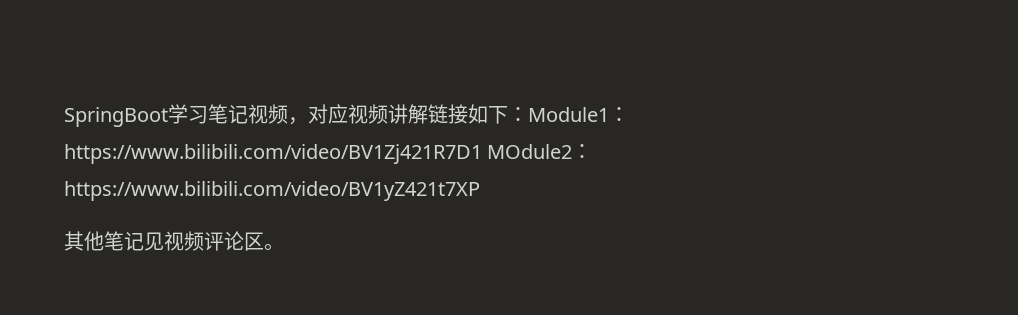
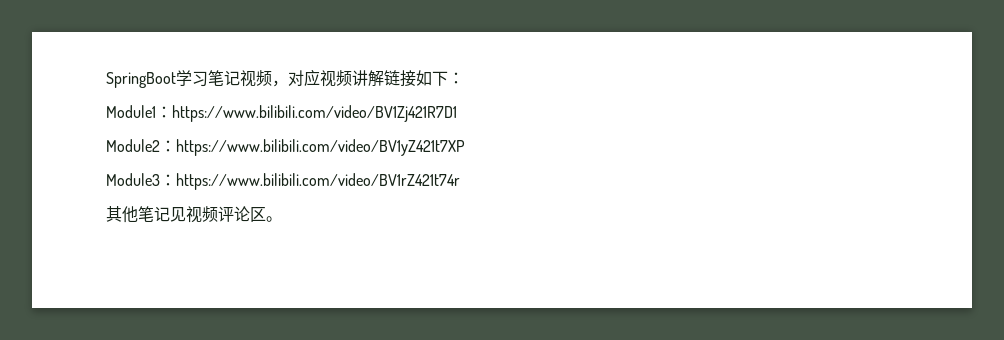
- SpringBoot学习笔记视频，对应视频讲解链接如下：Module1：https://www.bilibili.com/video/BV1Zj421R7D1 MOdule2：https://www.bilibili.com/video/BV1yZ421t7XP
+ SpringBoot学习笔记视频，对应视频讲解链接如下：
+ Module1：https://www.bilibili.com/video/BV1Zj421R7D1
+ Module2：https://www.bilibili.com/video/BV1yZ421t7XP
+ Module3：https://www.bilibili.com/video/BV1rZ421t74r

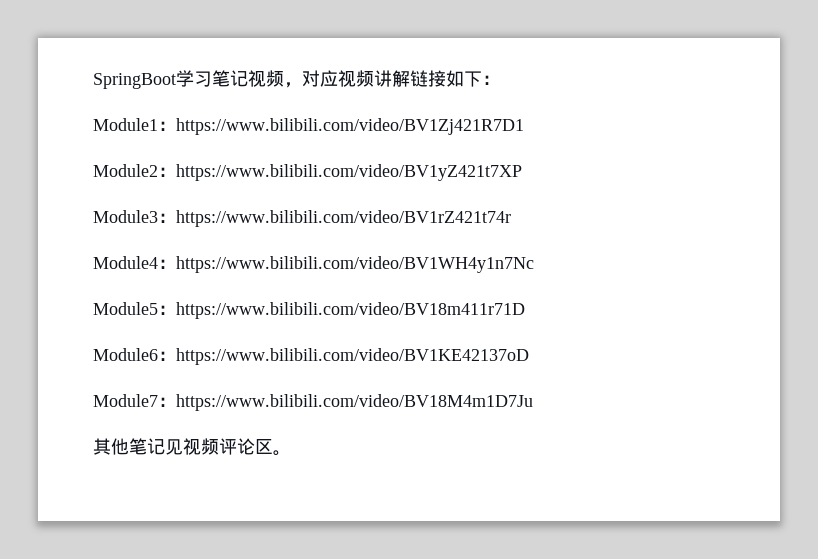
+ Module4：https://www.bilibili.com/video/BV1WH4y1n7Nc
+ Module5：https://www.bilibili.com/video/BV18m411r71D
+ Module6：https://www.bilibili.com/video/BV1KE42137oD
+ Module7：https://www.bilibili.com/video/BV18M4m1D7Ju

